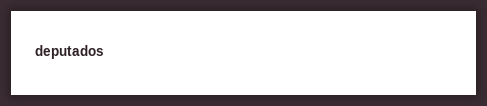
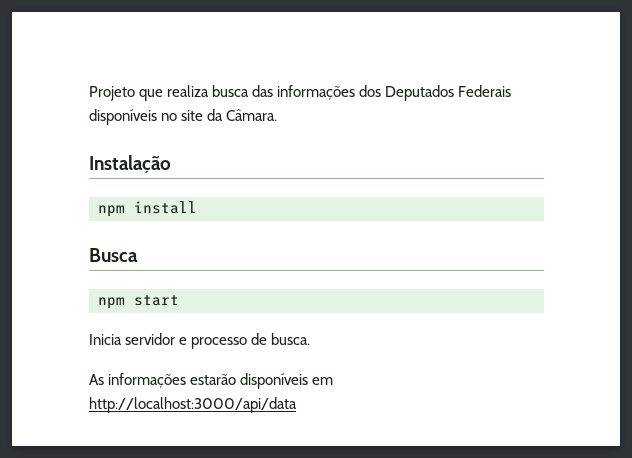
- deputados
+ Projeto que realiza busca das informações dos Deputados Federais disponíveis no site da Câmara.
+ Instalação
+ npm install
+ Busca
+ npm start
+ Inicia servidor e processo de busca.
+ As informações estarão disponíveis em http://localhost:3000/api/data

